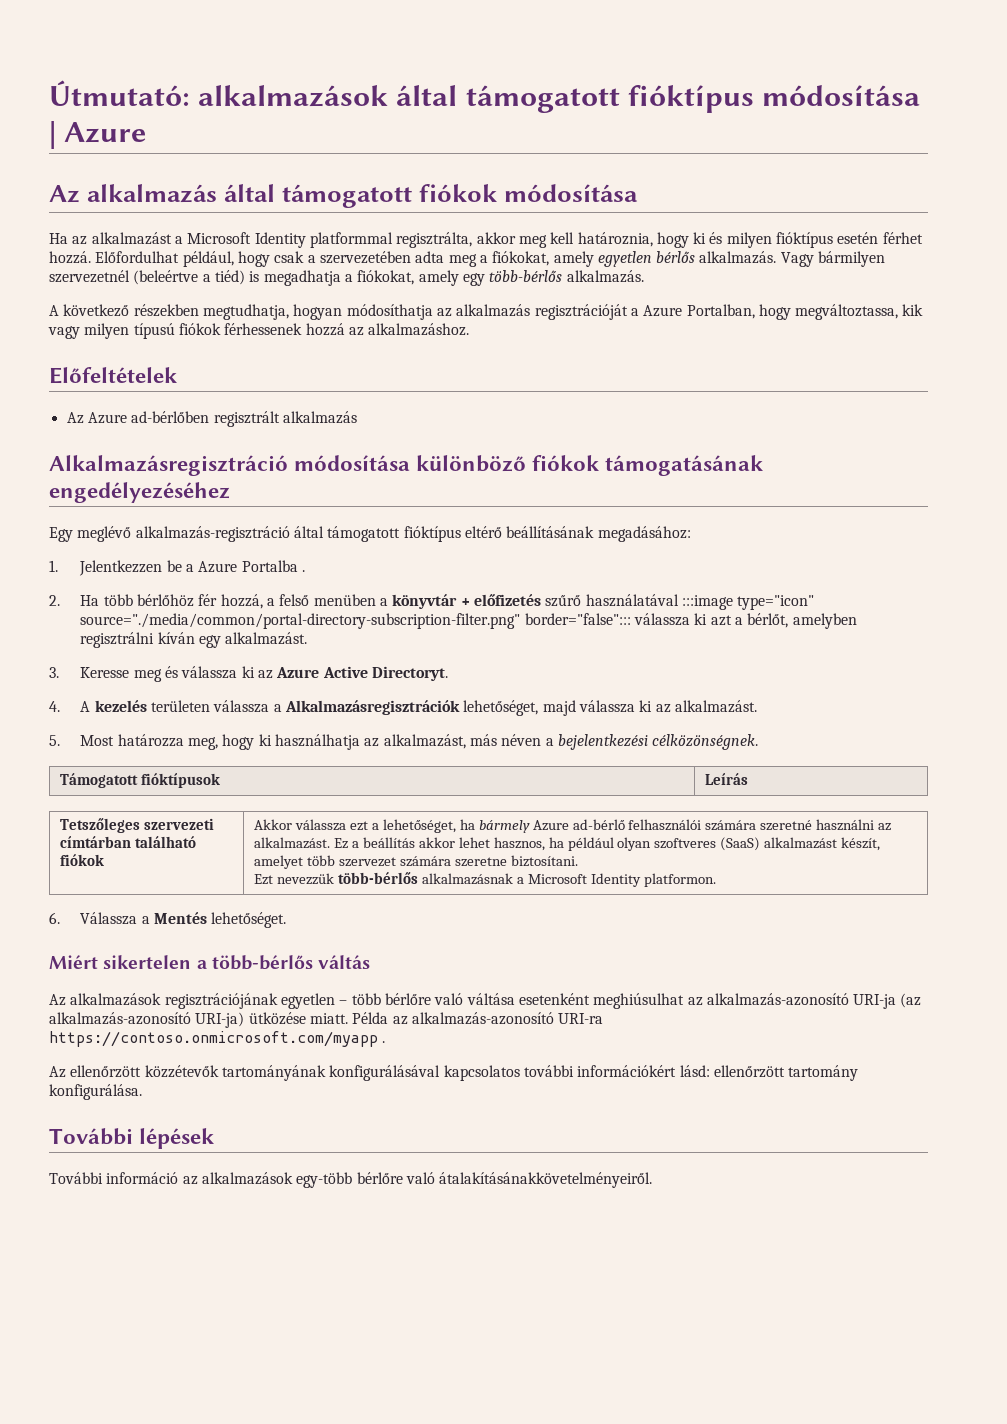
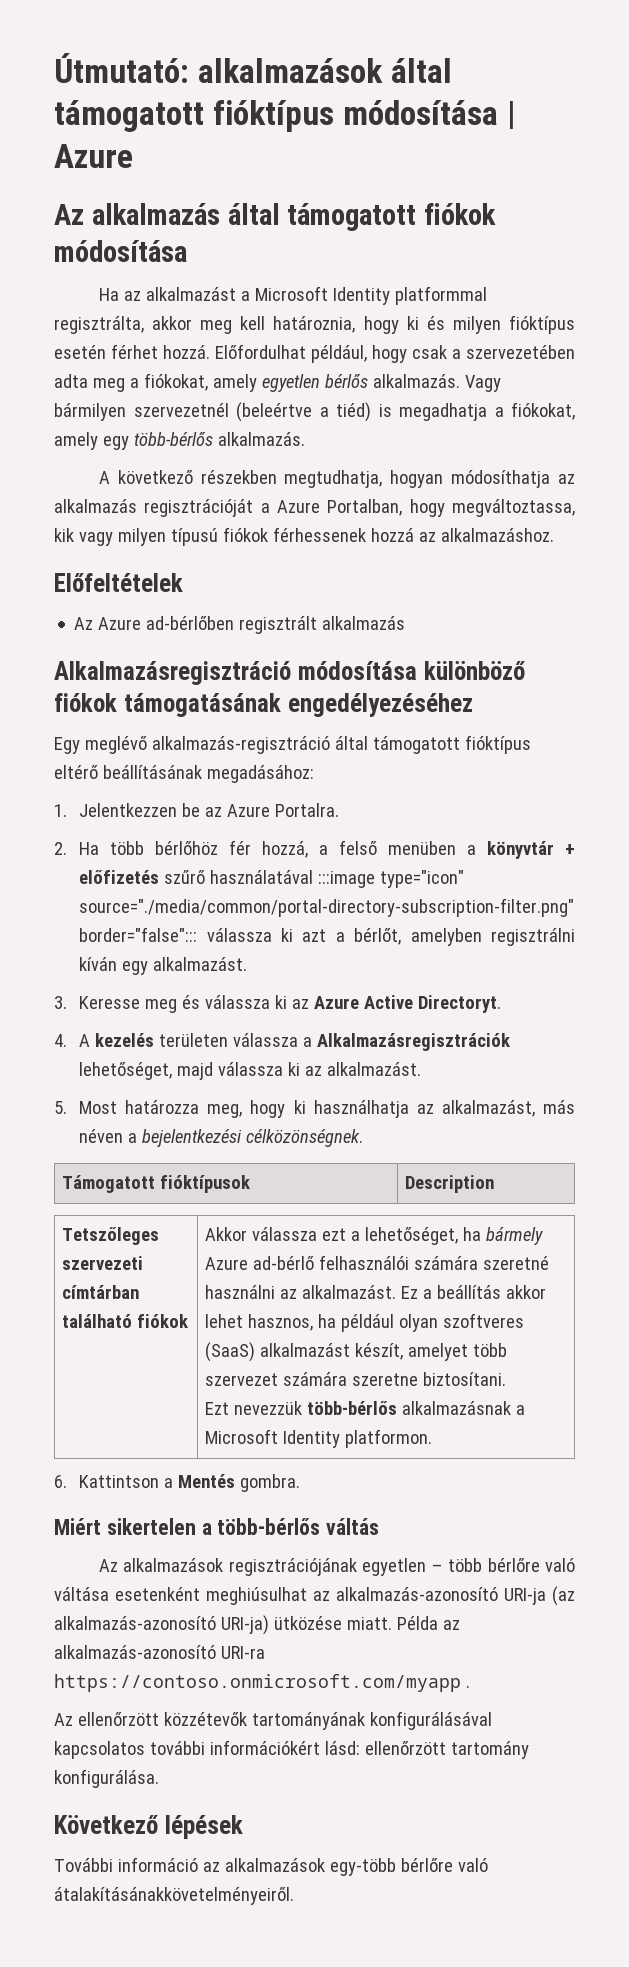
- 1. Jelentkezzen be a Azure Portalba .
+ 1. Jelentkezzen be az Azure Portalra.
- Támogatott fióktípusok | Leírás
+ Támogatott fióktípusok | Description
- 6. Válassza a Mentés lehetőséget.
+ 6. Kattintson a Mentés gombra.
- További lépések
+ Következő lépések

